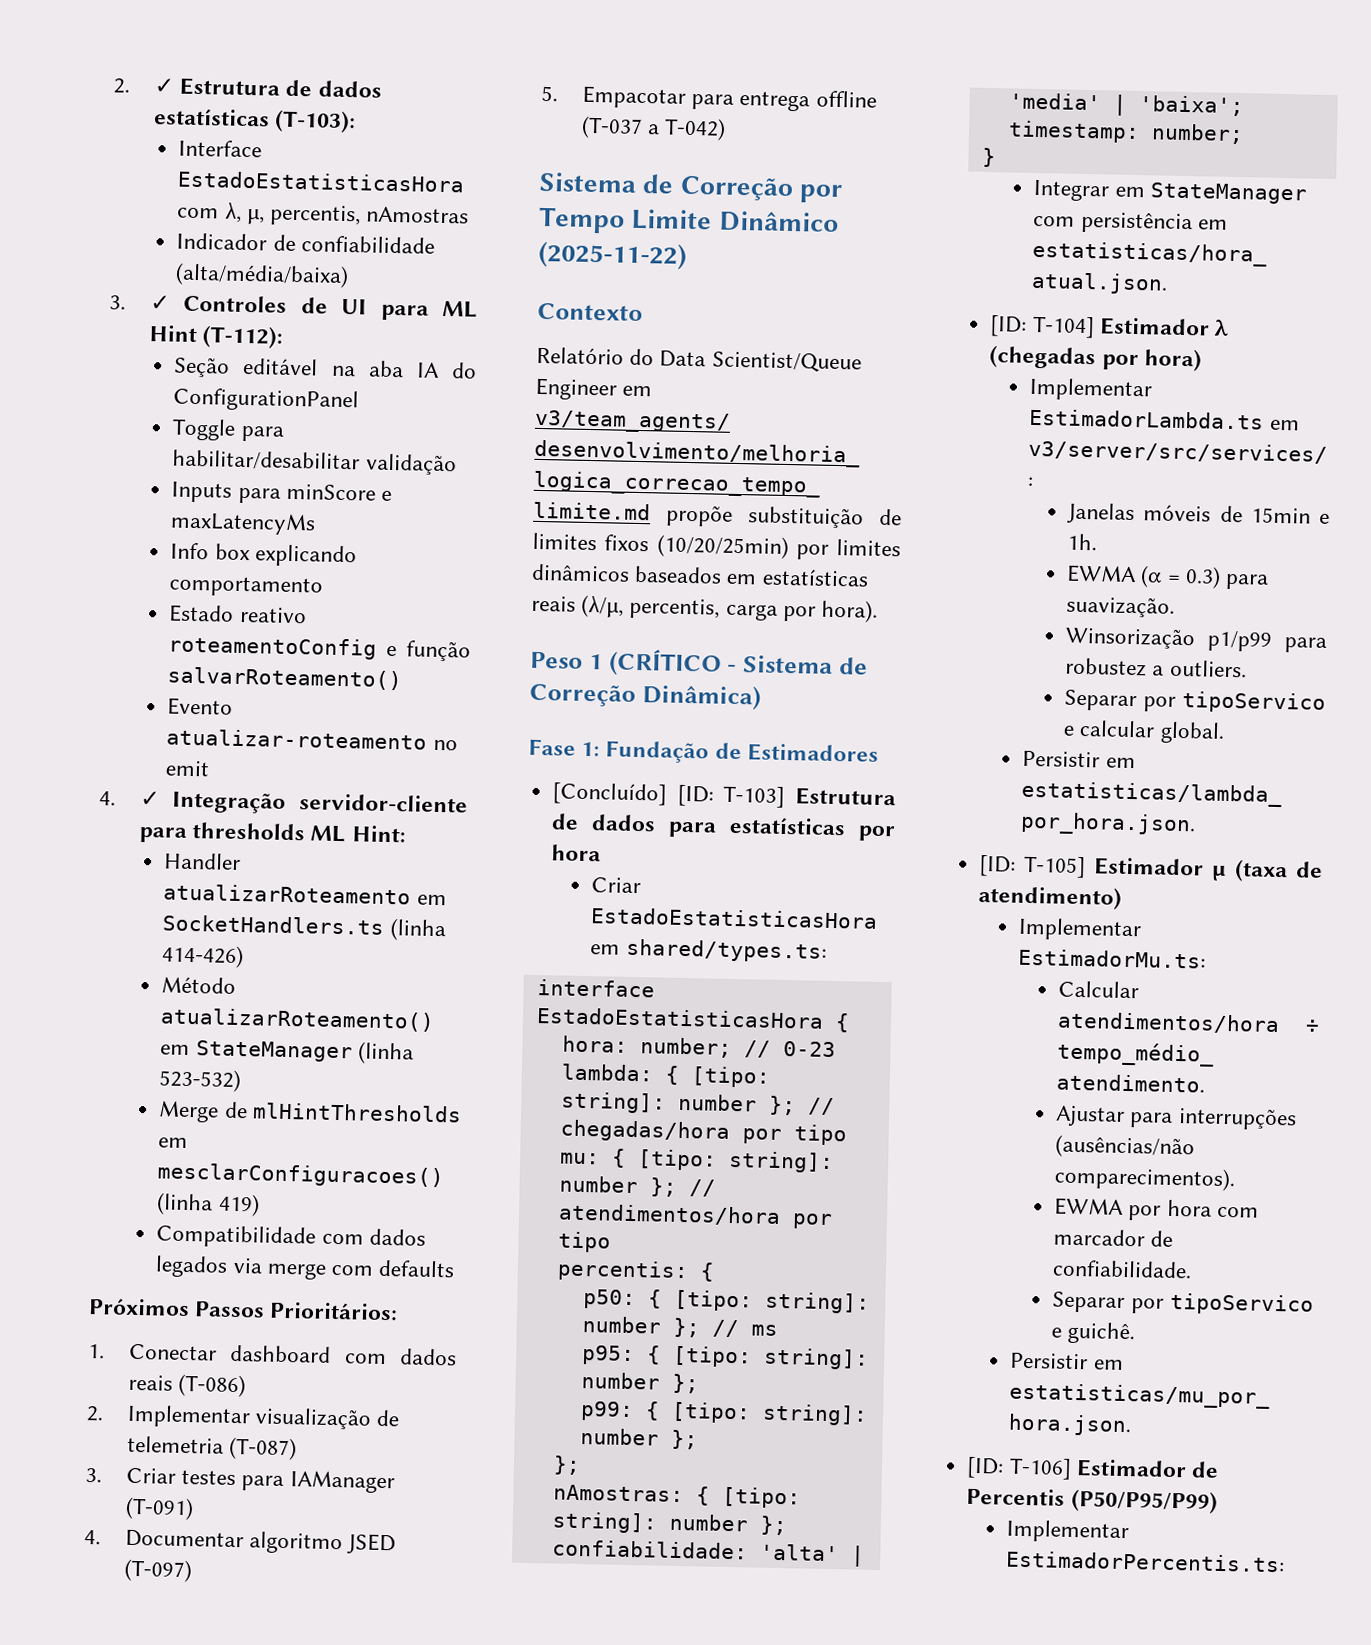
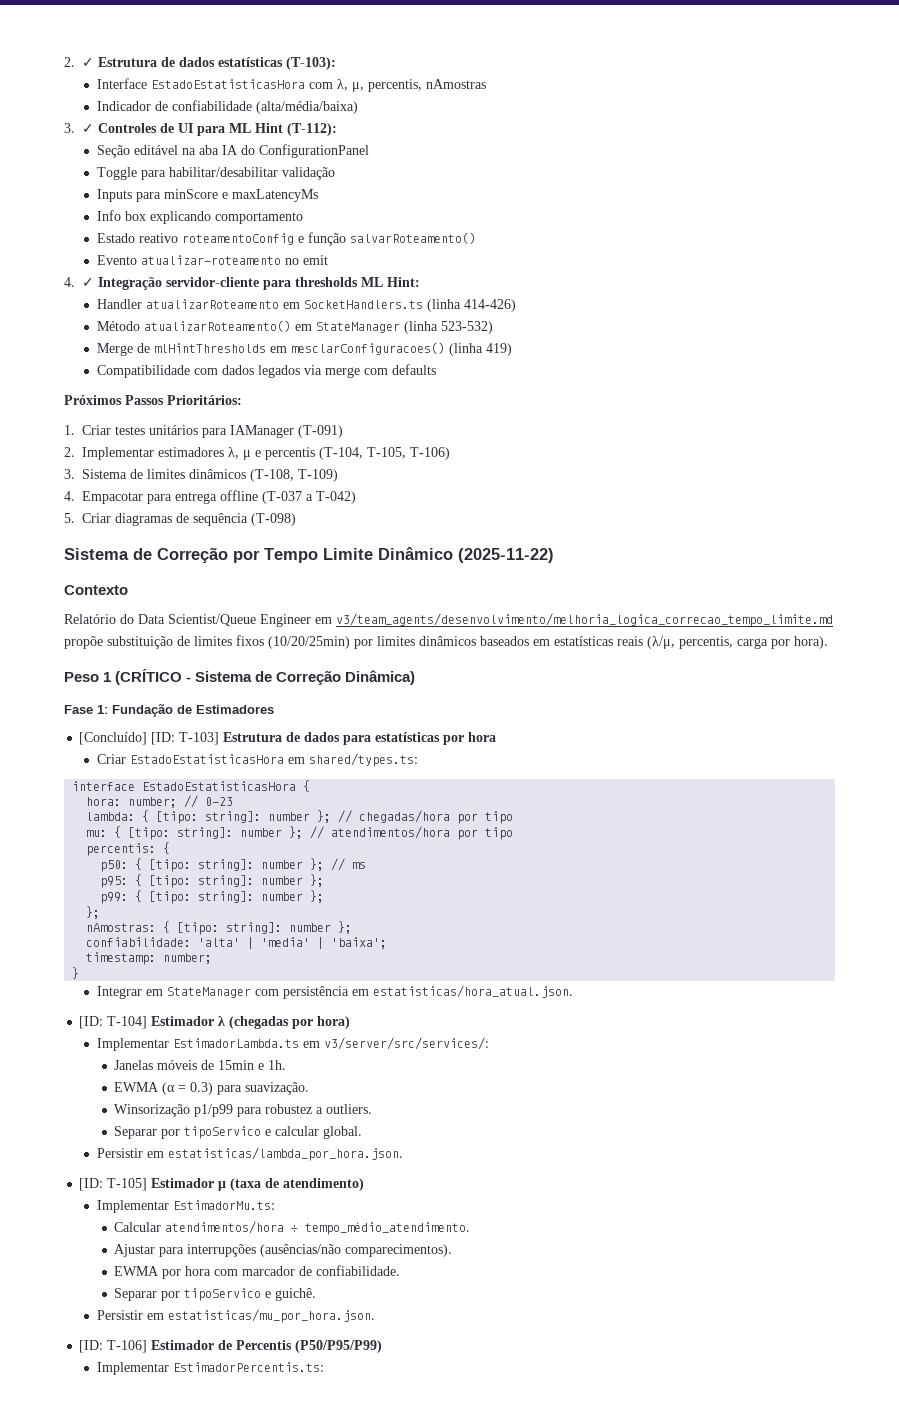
- 1. Conectar dashboard com dados reais (T-086)
- 2. Implementar visualização de telemetria (T-087)
- 3. Criar testes para IAManager (T-091)
+ 1. Criar testes unitários para IAManager (T-091)
- 4. Documentar algoritmo JSED (T-097)
- 5. Empacotar para entrega offline (T-037 a T-042)
+ 2. Implementar estimadores λ, μ e percentis (T-104, T-105, T-106)
+ 3. Sistema de limites dinâmicos (T-108, T-109)
+ 4. Empacotar para entrega offline (T-037 a T-042)
+ 5. Criar diagramas de sequência (T-098)

